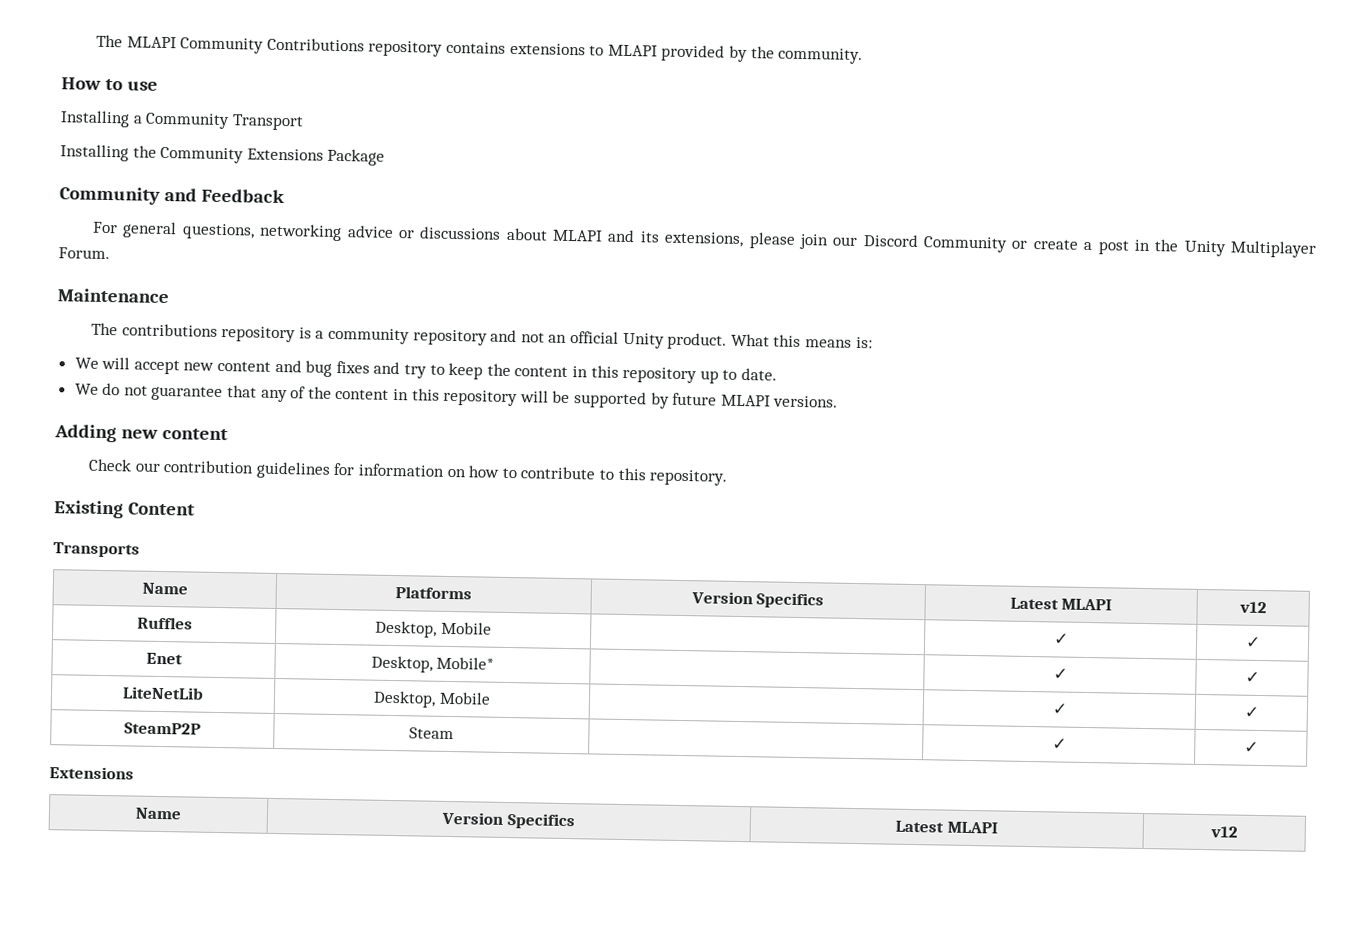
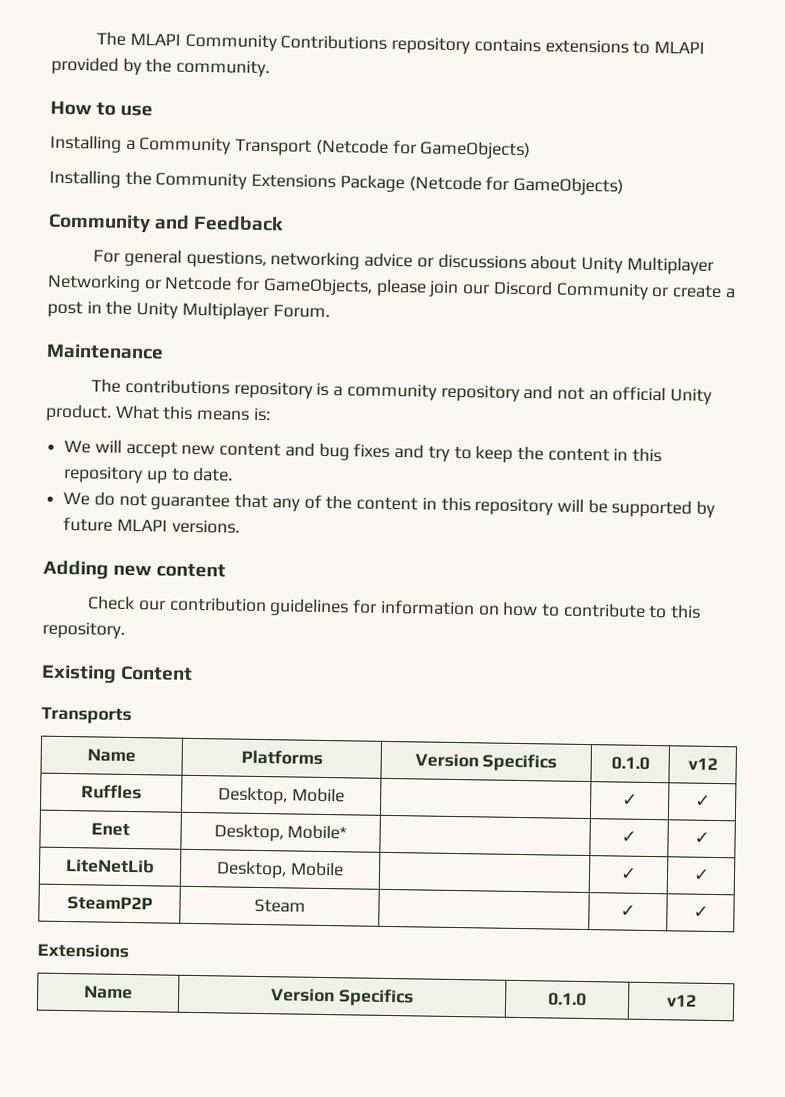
- Installing a Community Transport
+ Installing a Community Transport (Netcode for GameObjects)
- Installing the Community Extensions Package
+ Installing the Community Extensions Package (Netcode for GameObjects)
- For general questions, networking advice or discussions about MLAPI and its extensions, please join our Discord Community or create a post in the Unity Multiplayer Forum.
+ For general questions, networking advice or discussions about Unity Multiplayer Networking or Netcode for GameObjects, please join our Discord Community or create a post in the Unity Multiplayer Forum.
- Name | Platforms | Version Specifics | Latest MLAPI | v12
+ Name | Platforms | Version Specifics | 0.1.0 | v12
- Name | Version Specifics | Latest MLAPI | v12
+ Name | Version Specifics | 0.1.0 | v12

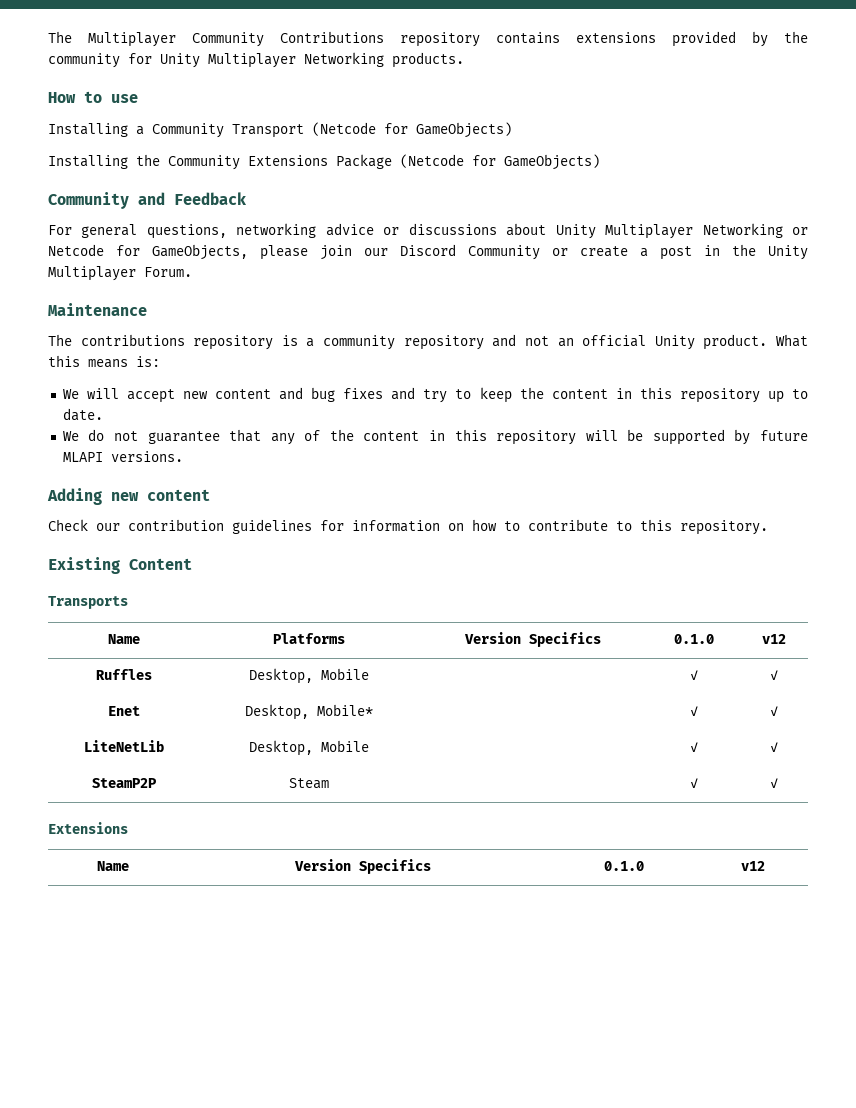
- The MLAPI Community Contributions repository contains extensions to MLAPI provided by the community.
+ The Multiplayer Community Contributions repository contains extensions provided by the community for Unity Multiplayer Networking products.

